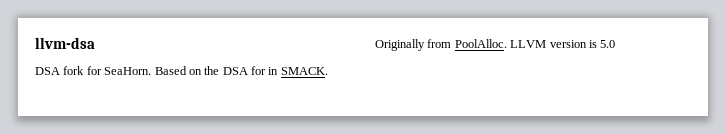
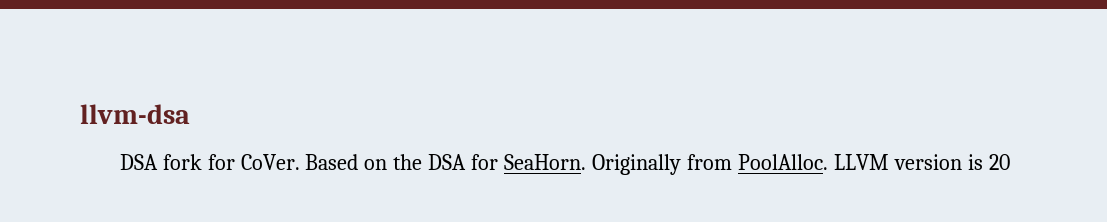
- DSA fork for SeaHorn.
+ DSA fork for CoVer.
- Based on the DSA for in SMACK.
+ Based on the DSA for SeaHorn.
- LLVM version is 5.0
+ LLVM version is 20

